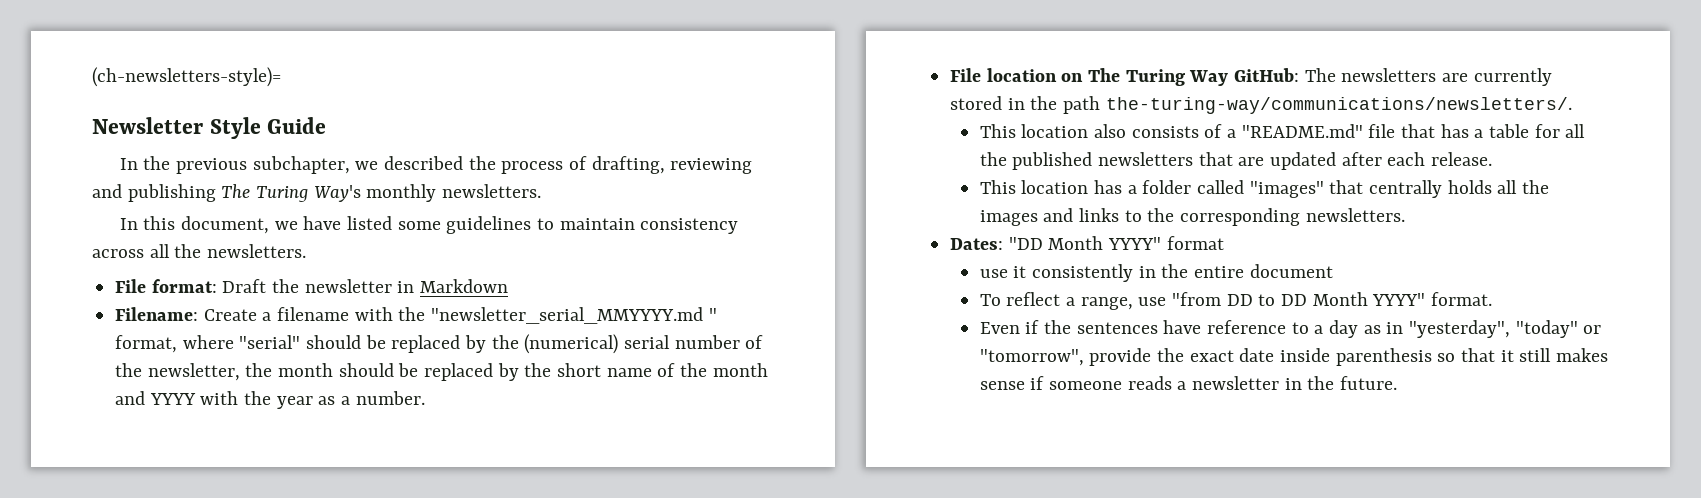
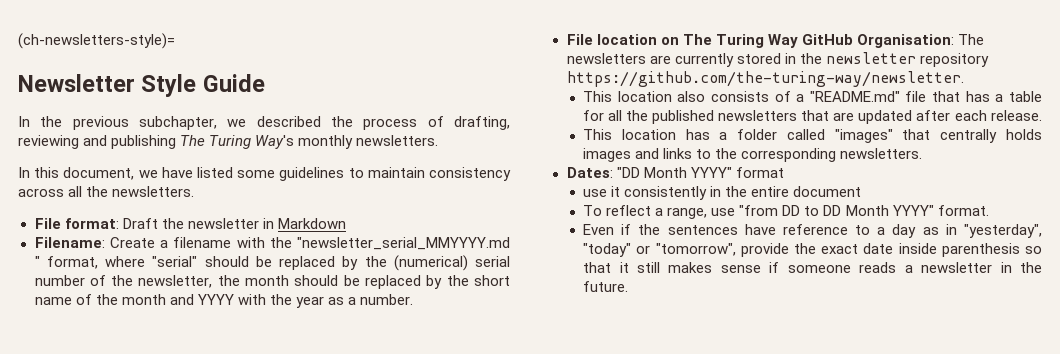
- File location on The Turing Way GitHub: The newsletters are currently stored in the path the-turing-way/communications/newsletters/.
+ File location on The Turing Way GitHub Organisation: The newsletters are currently stored in the newsletter repository https://github.com/the-turing-way/newsletter.
- This location has a folder called "images" that centrally holds all the images and links to the corresponding newsletters.
+ This location has a folder called "images" that centrally holds images and links to the corresponding newsletters.

